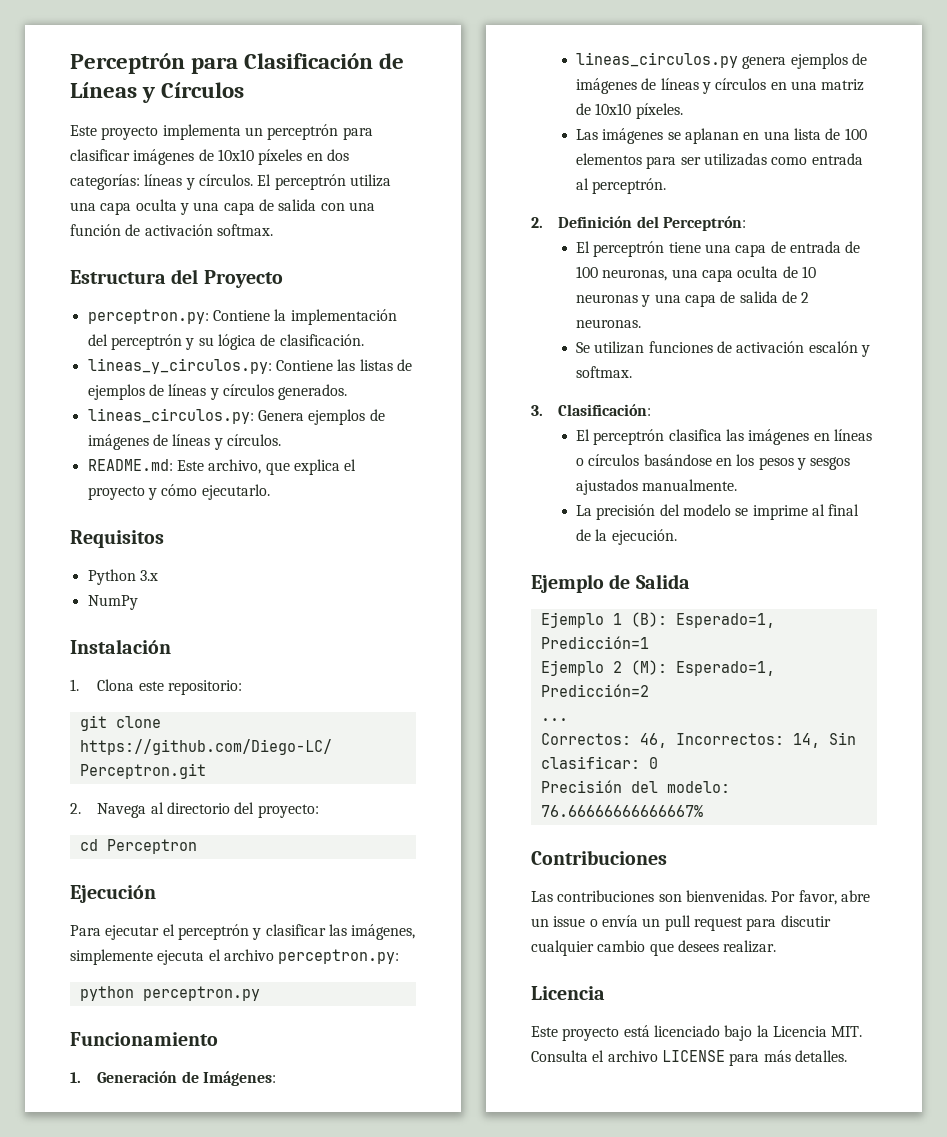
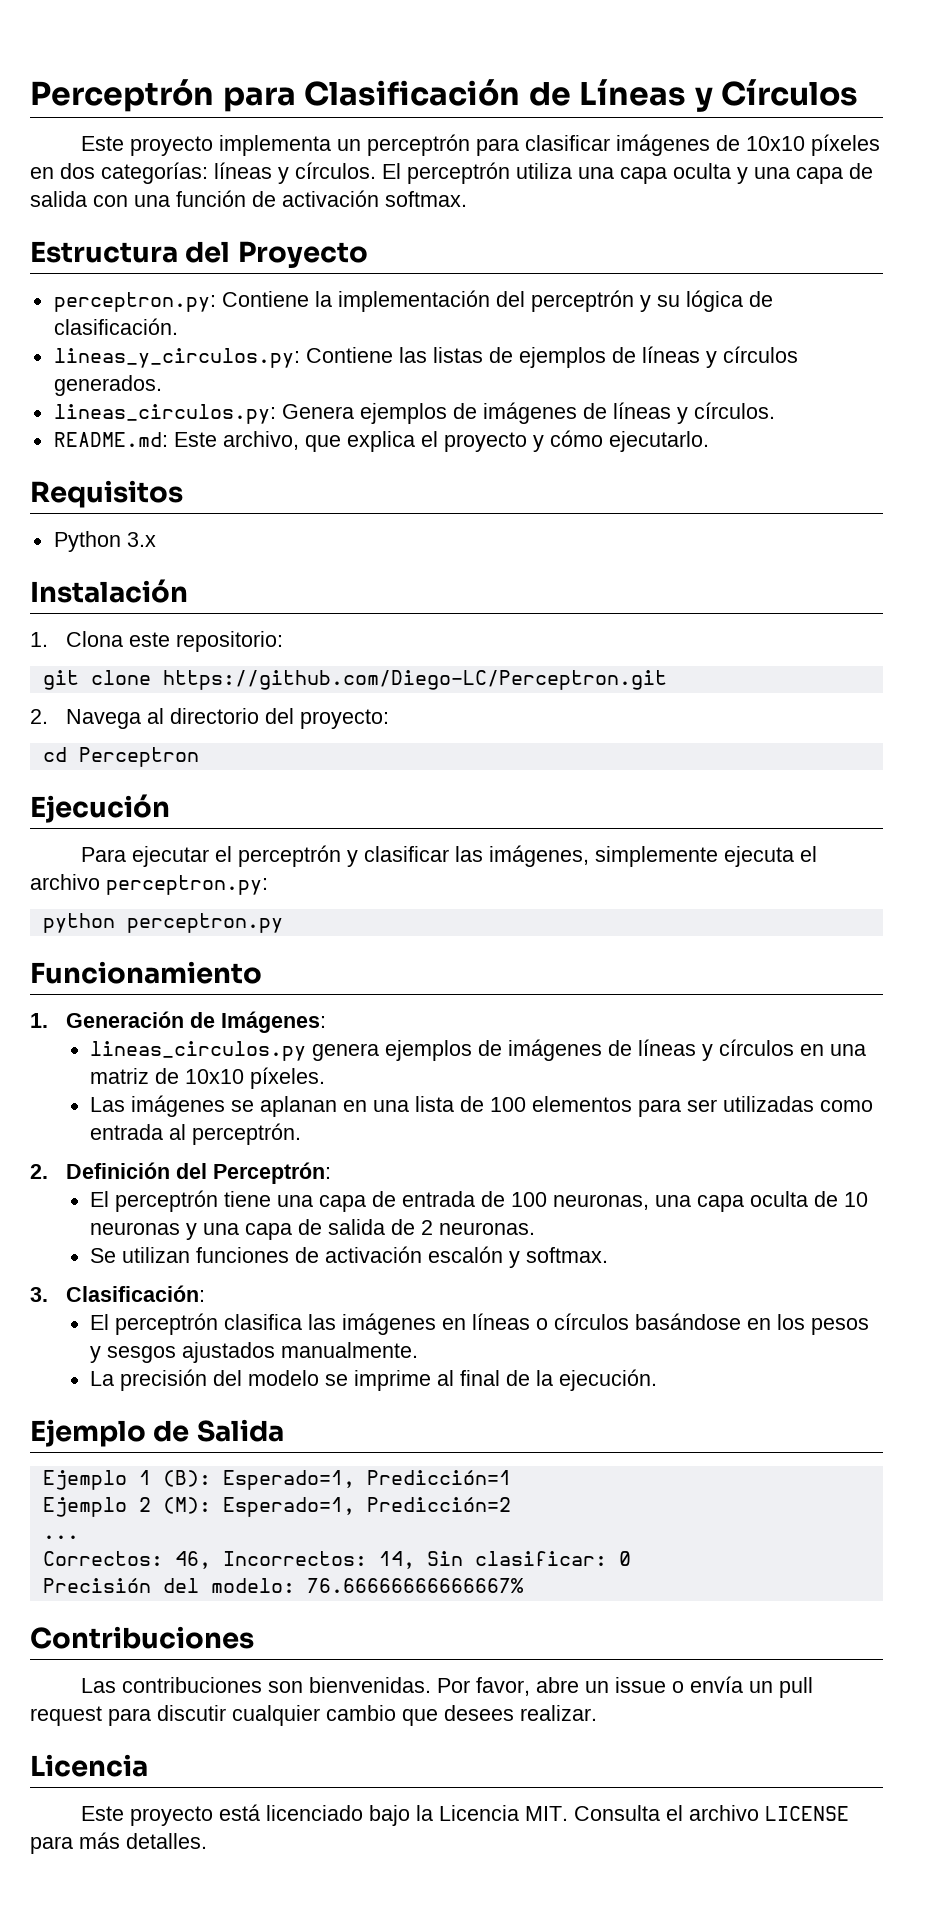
- NumPy

